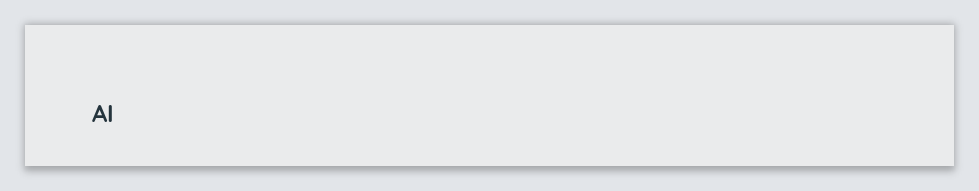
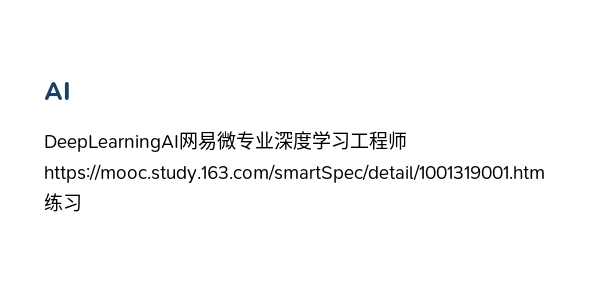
+ DeepLearningAI网易微专业深度学习工程师https://mooc.study.163.com/smartSpec/detail/1001319001.htm练习

